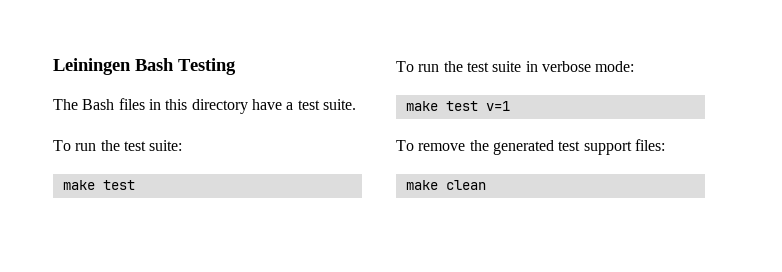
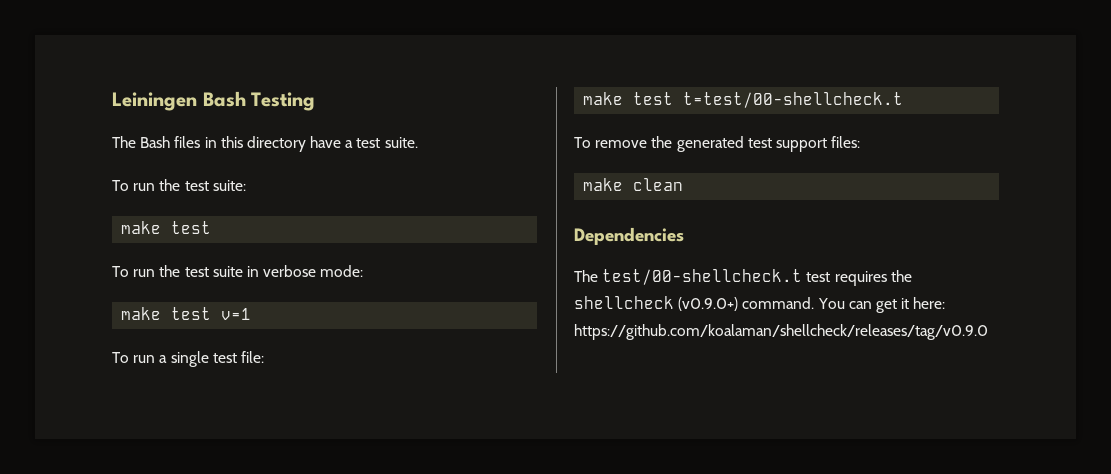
+ To run a single test file:
+ make test t=test/00-shellcheck.t
+ Dependencies
+ The test/00-shellcheck.t test requires the shellcheck (v0.9.0+) command. You can get it here: https://github.com/koalaman/shellcheck/releases/tag/v0.9.0

